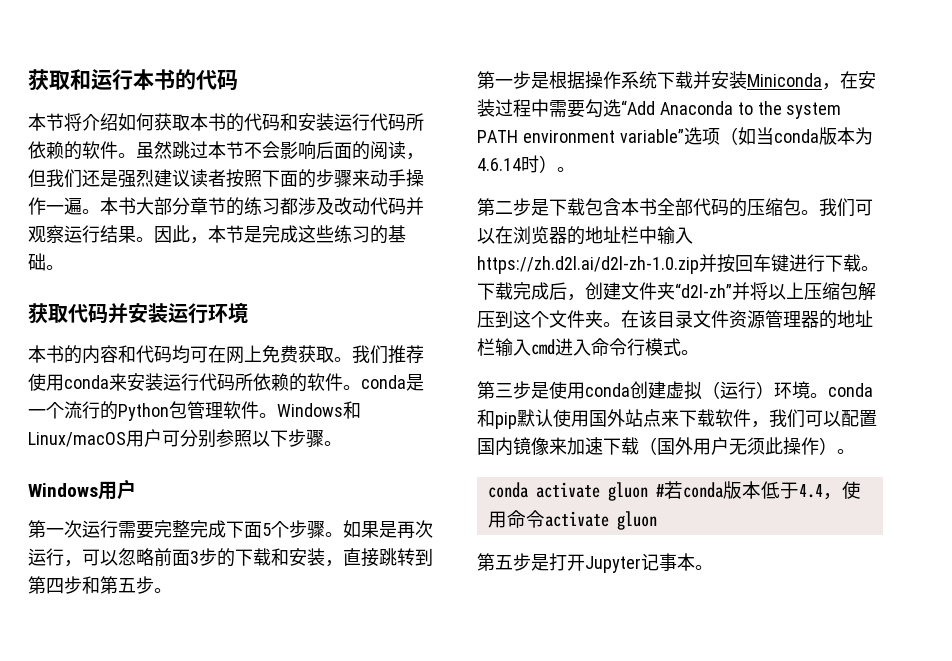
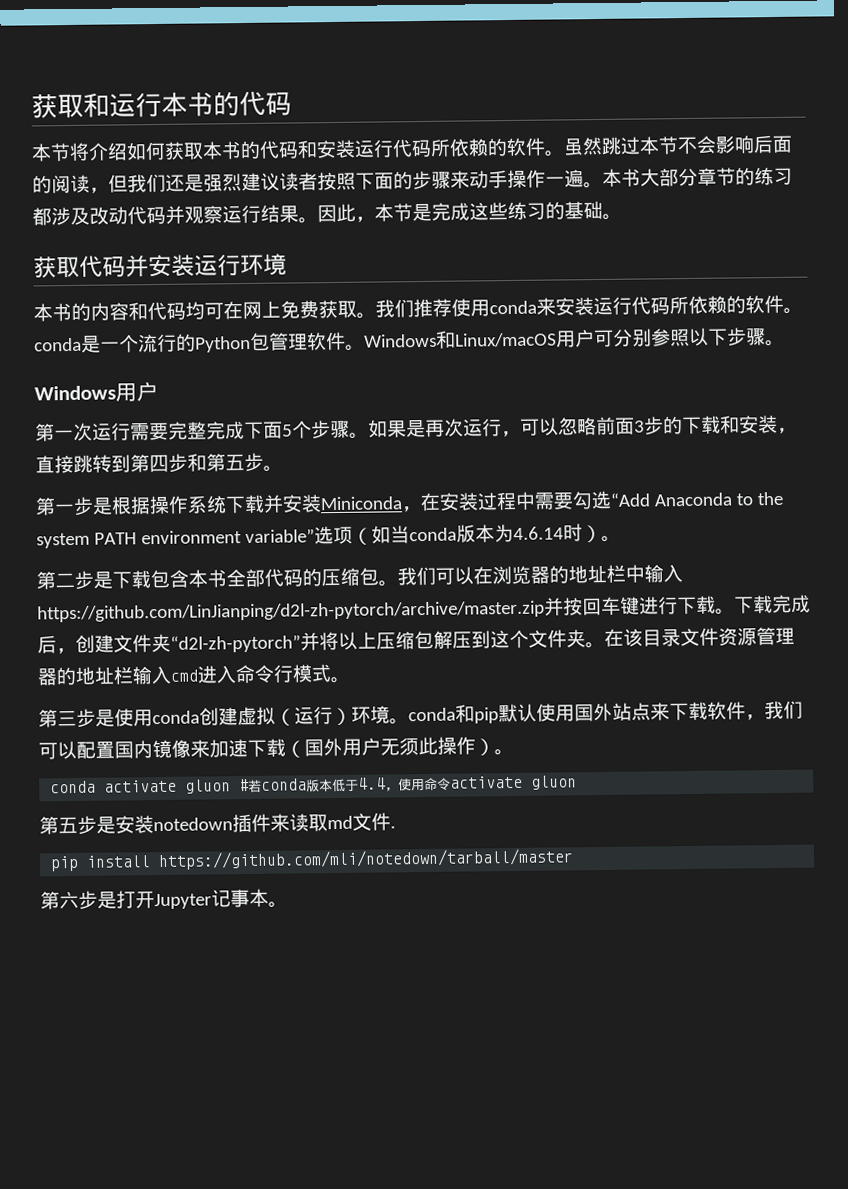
- 我们可以在浏览器的地址栏中输入https://zh.d2l.ai/d2l-zh-1.0.zip并按回车键进行下载。
+ 我们可以在浏览器的地址栏中输入https://github.com/LinJianping/d2l-zh-pytorch/archive/master.zip并按回车键进行下载。
- 下载完成后，创建文件夹“d2l-zh”并将以上压缩包解压到这个文件夹。
+ 下载完成后，创建文件夹“d2l-zh-pytorch”并将以上压缩包解压到这个文件夹。
- 第五步是打开Jupyter记事本。
+ 第五步是安装notedown插件来读取md文件.
+ pip install https://github.com/mli/notedown/tarball/master
+ 第六步是打开Jupyter记事本。

